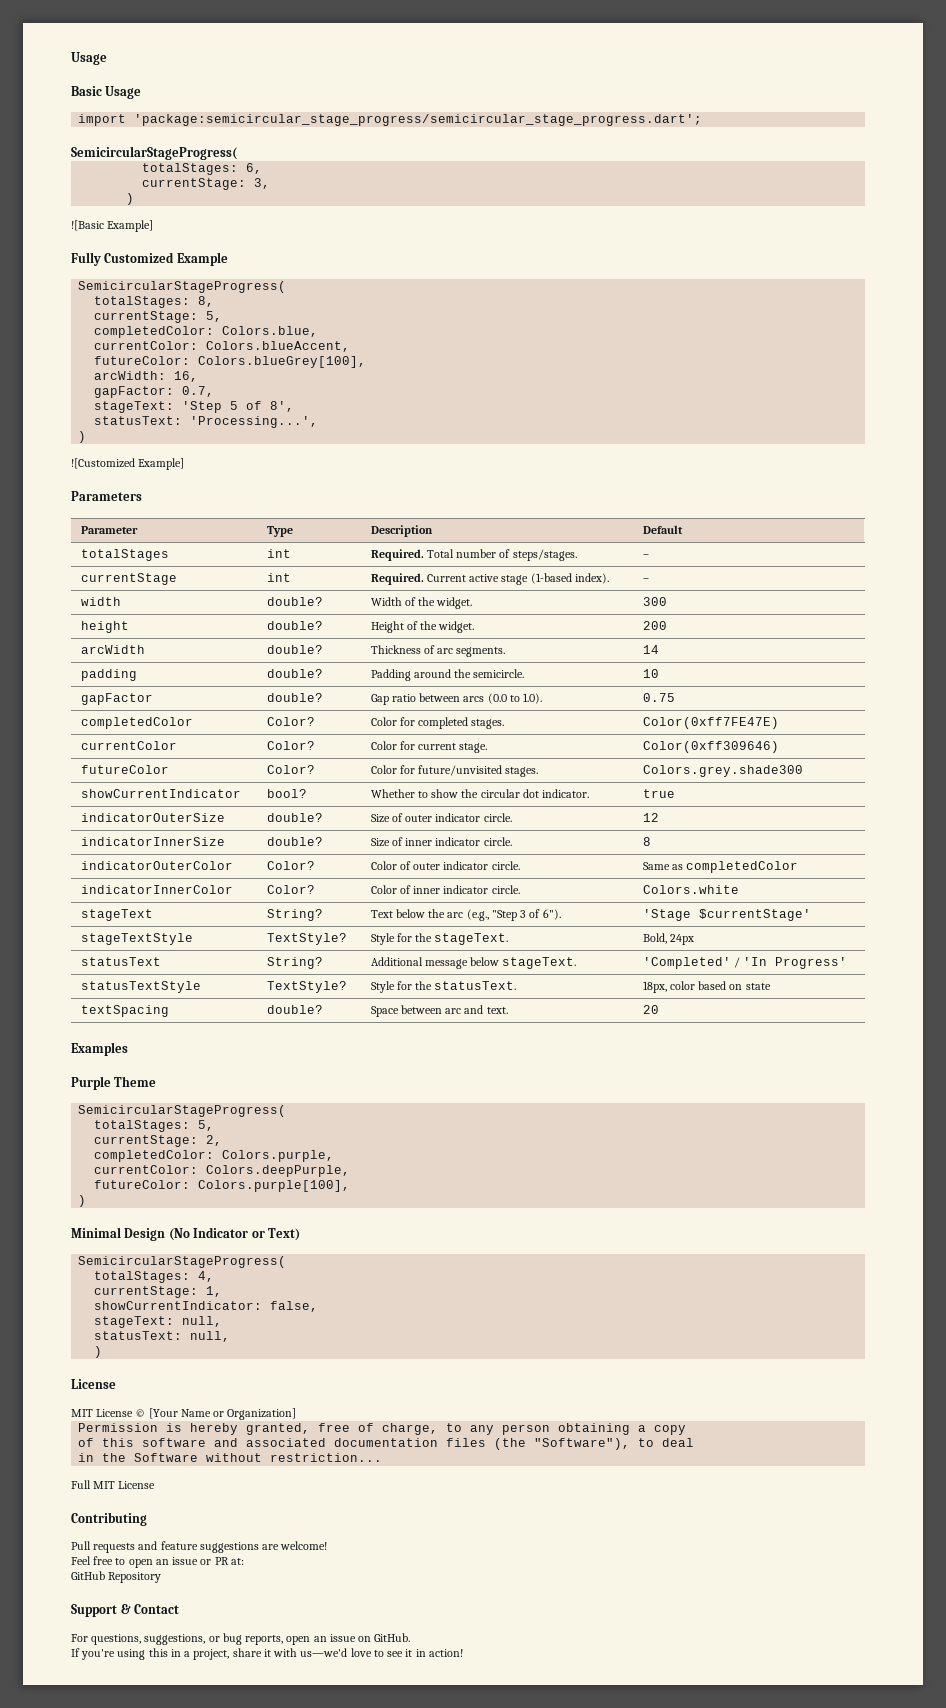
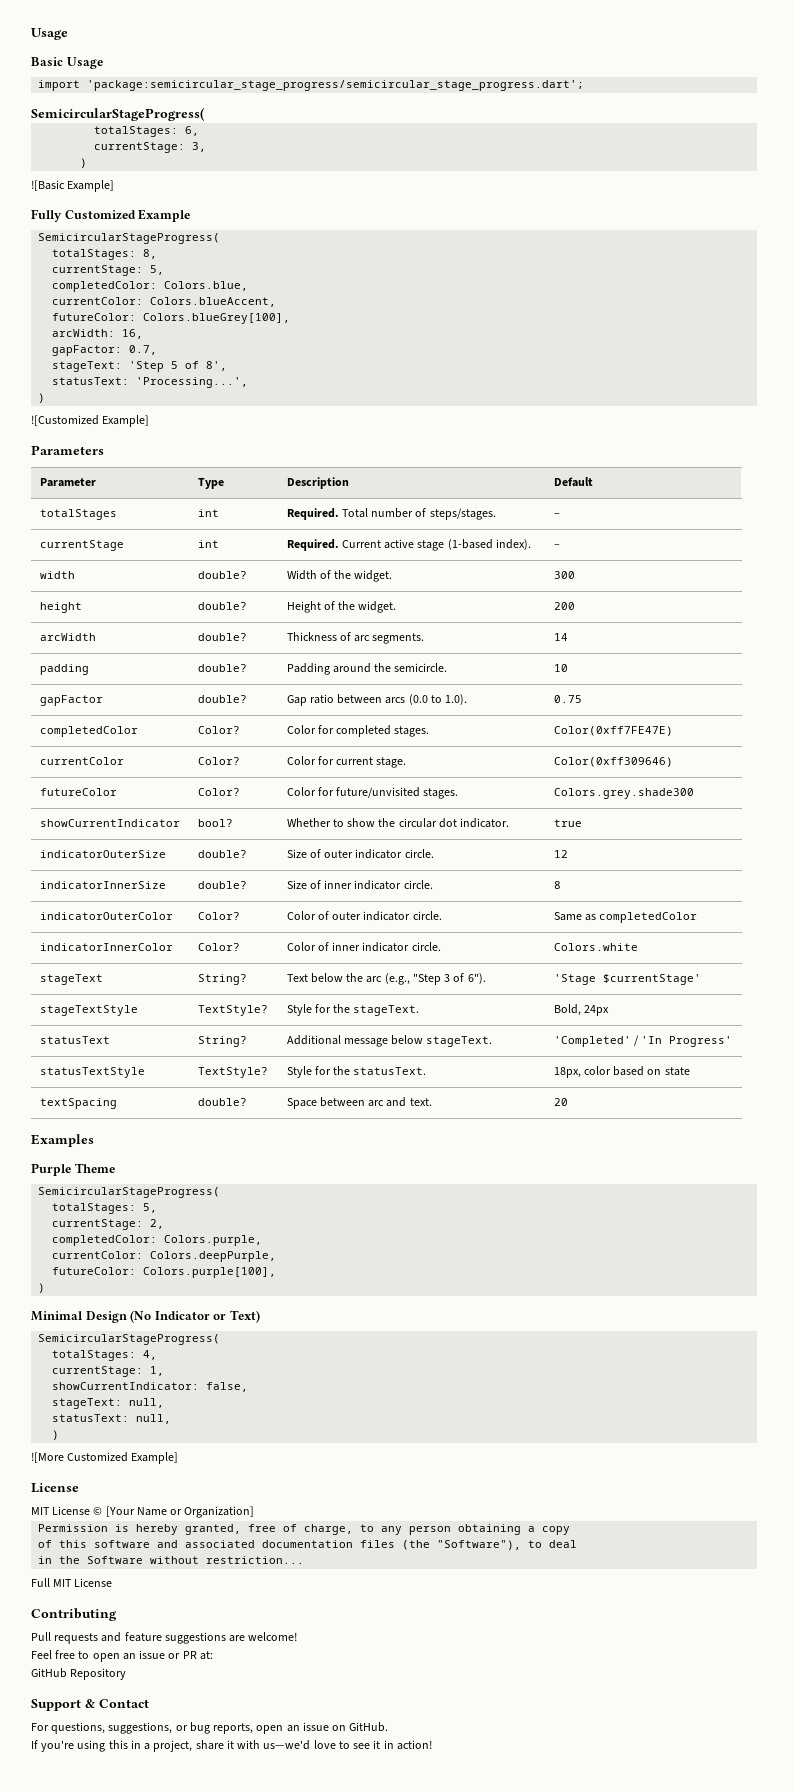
+ ![More Customized Example]

